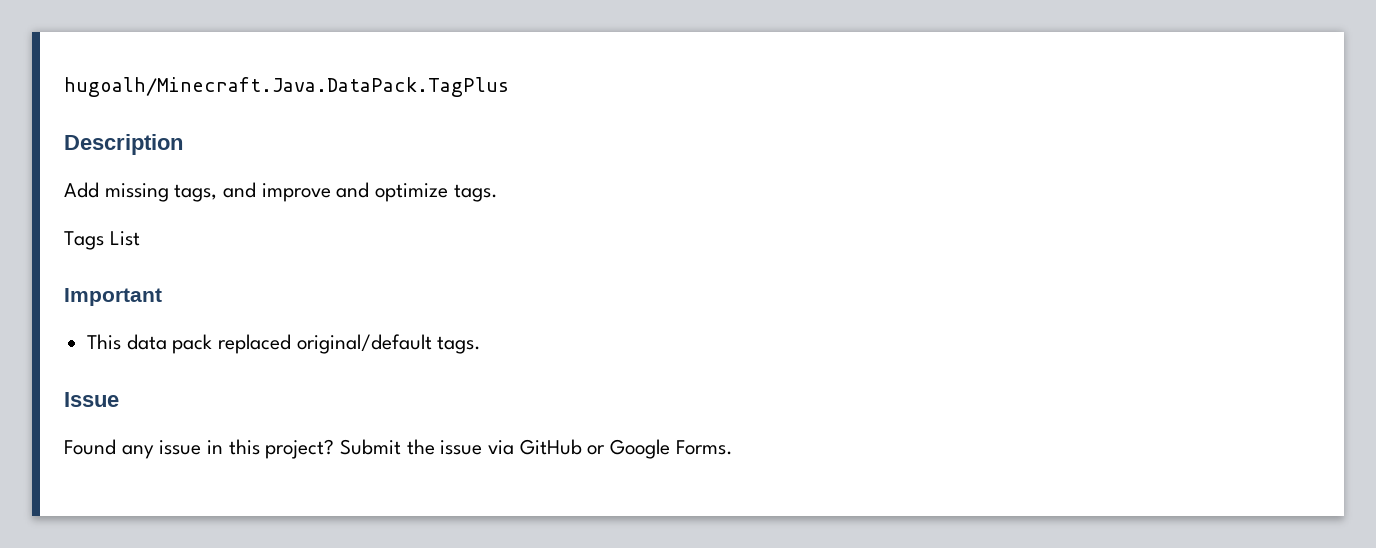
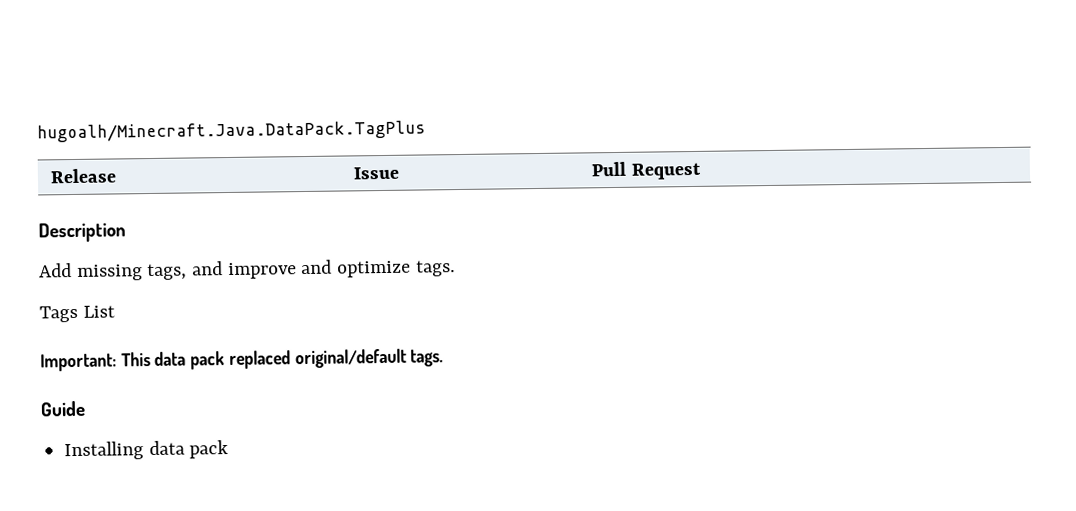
+ Release | Issue | Pull Request
- Important
- This data pack replaced original/default tags.
+ Important: This data pack replaced original/default tags.
- Issue
- Found any issue in this project? Submit the issue via GitHub or Google Forms.
+ Guide
+ Installing data pack

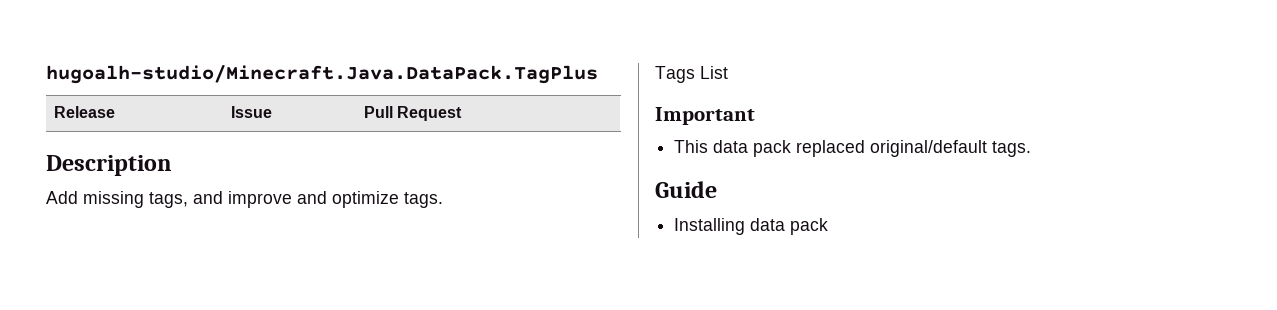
- hugoalh/Minecraft.Java.DataPack.TagPlus
+ hugoalh-studio/Minecraft.Java.DataPack.TagPlus
- Important: This data pack replaced original/default tags.
+ Important
+ This data pack replaced original/default tags.

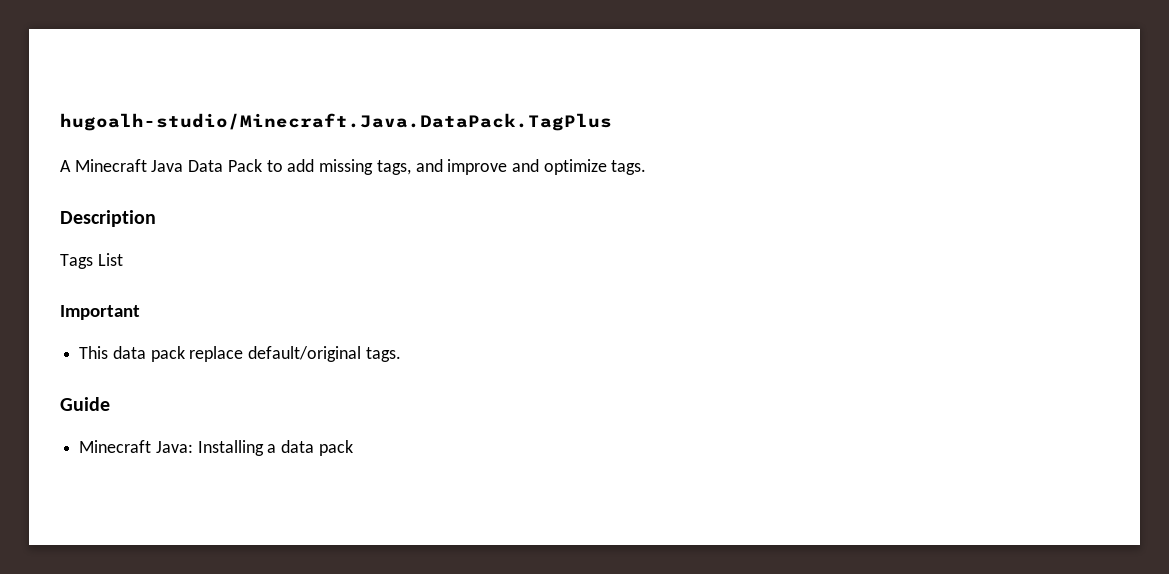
- Release | Issue | Pull Request
- Description
- Add missing tags, and improve and optimize tags.
+ A Minecraft Java Data Pack to add missing tags, and improve and optimize tags.
+ Description
- This data pack replaced original/default tags.
+ This data pack replace default/original tags.
- Installing data pack
+ Minecraft Java: Installing a data pack

